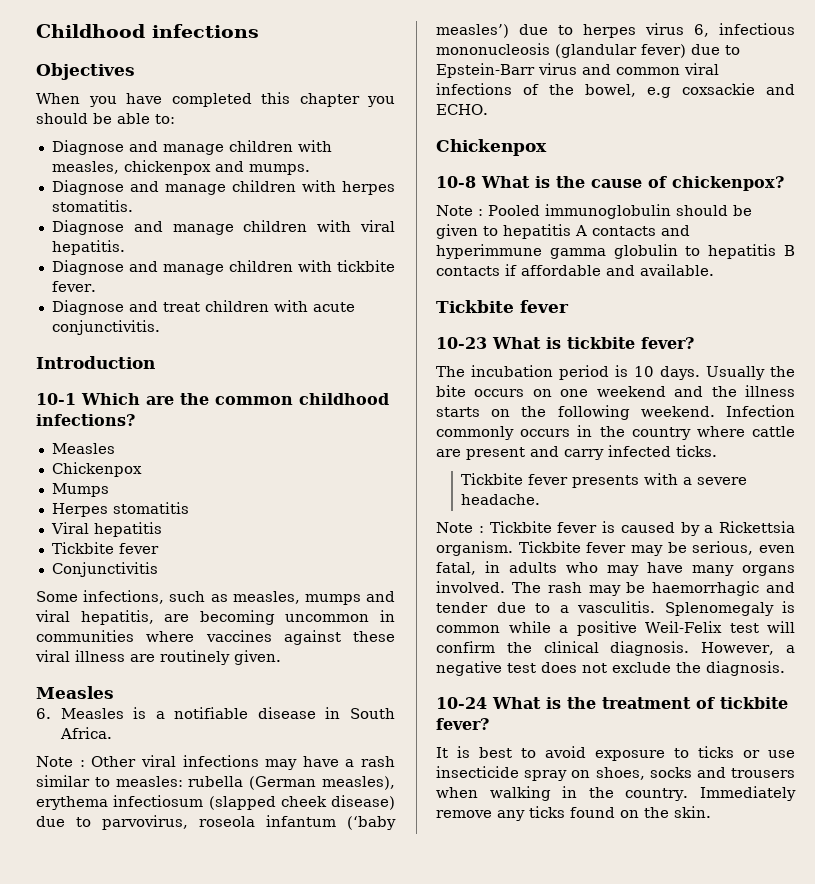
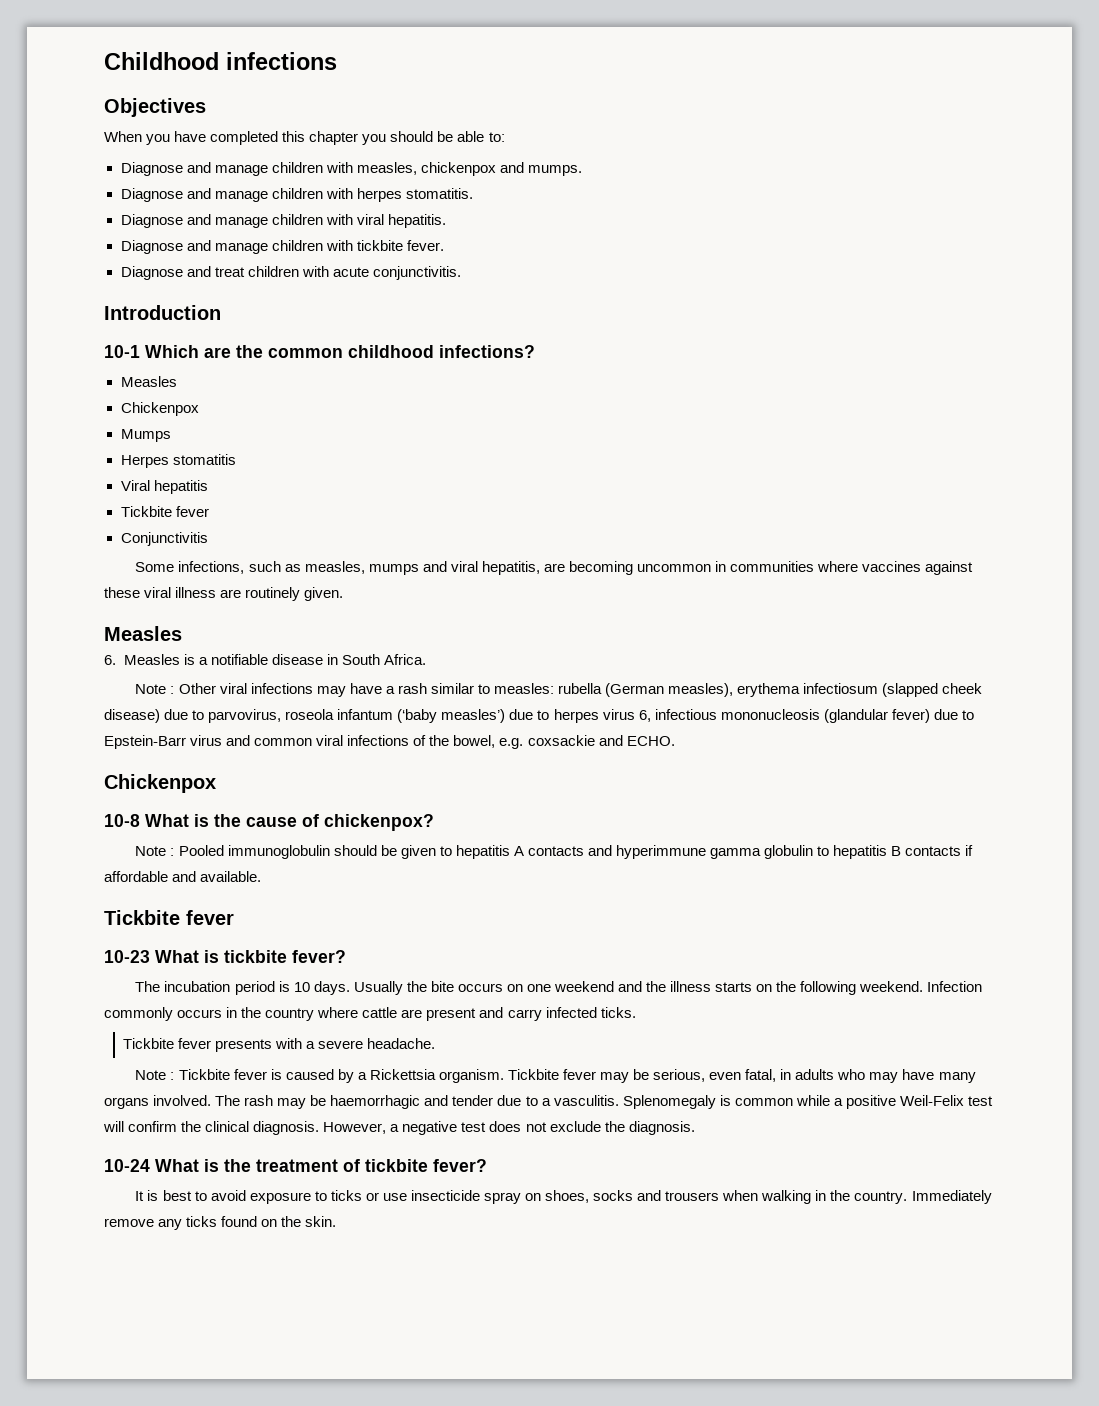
- Note : Other viral infections may have a rash similar to measles: rubella (German measles), erythema infectiosum (slapped cheek disease) due to parvovirus, roseola infantum (‘baby measles’) due to herpes virus 6, infectious mononucleosis (glandular fever) due to Epstein-Barr virus and common viral infections of the bowel, e.g coxsackie and ECHO.
+ Note : Other viral infections may have a rash similar to measles: rubella (German measles), erythema infectiosum (slapped cheek disease) due to parvovirus, roseola infantum (‘baby measles’) due to herpes virus 6, infectious mononucleosis (glandular fever) due to Epstein-Barr virus and common viral infections of the bowel, e.g. coxsackie and ECHO.

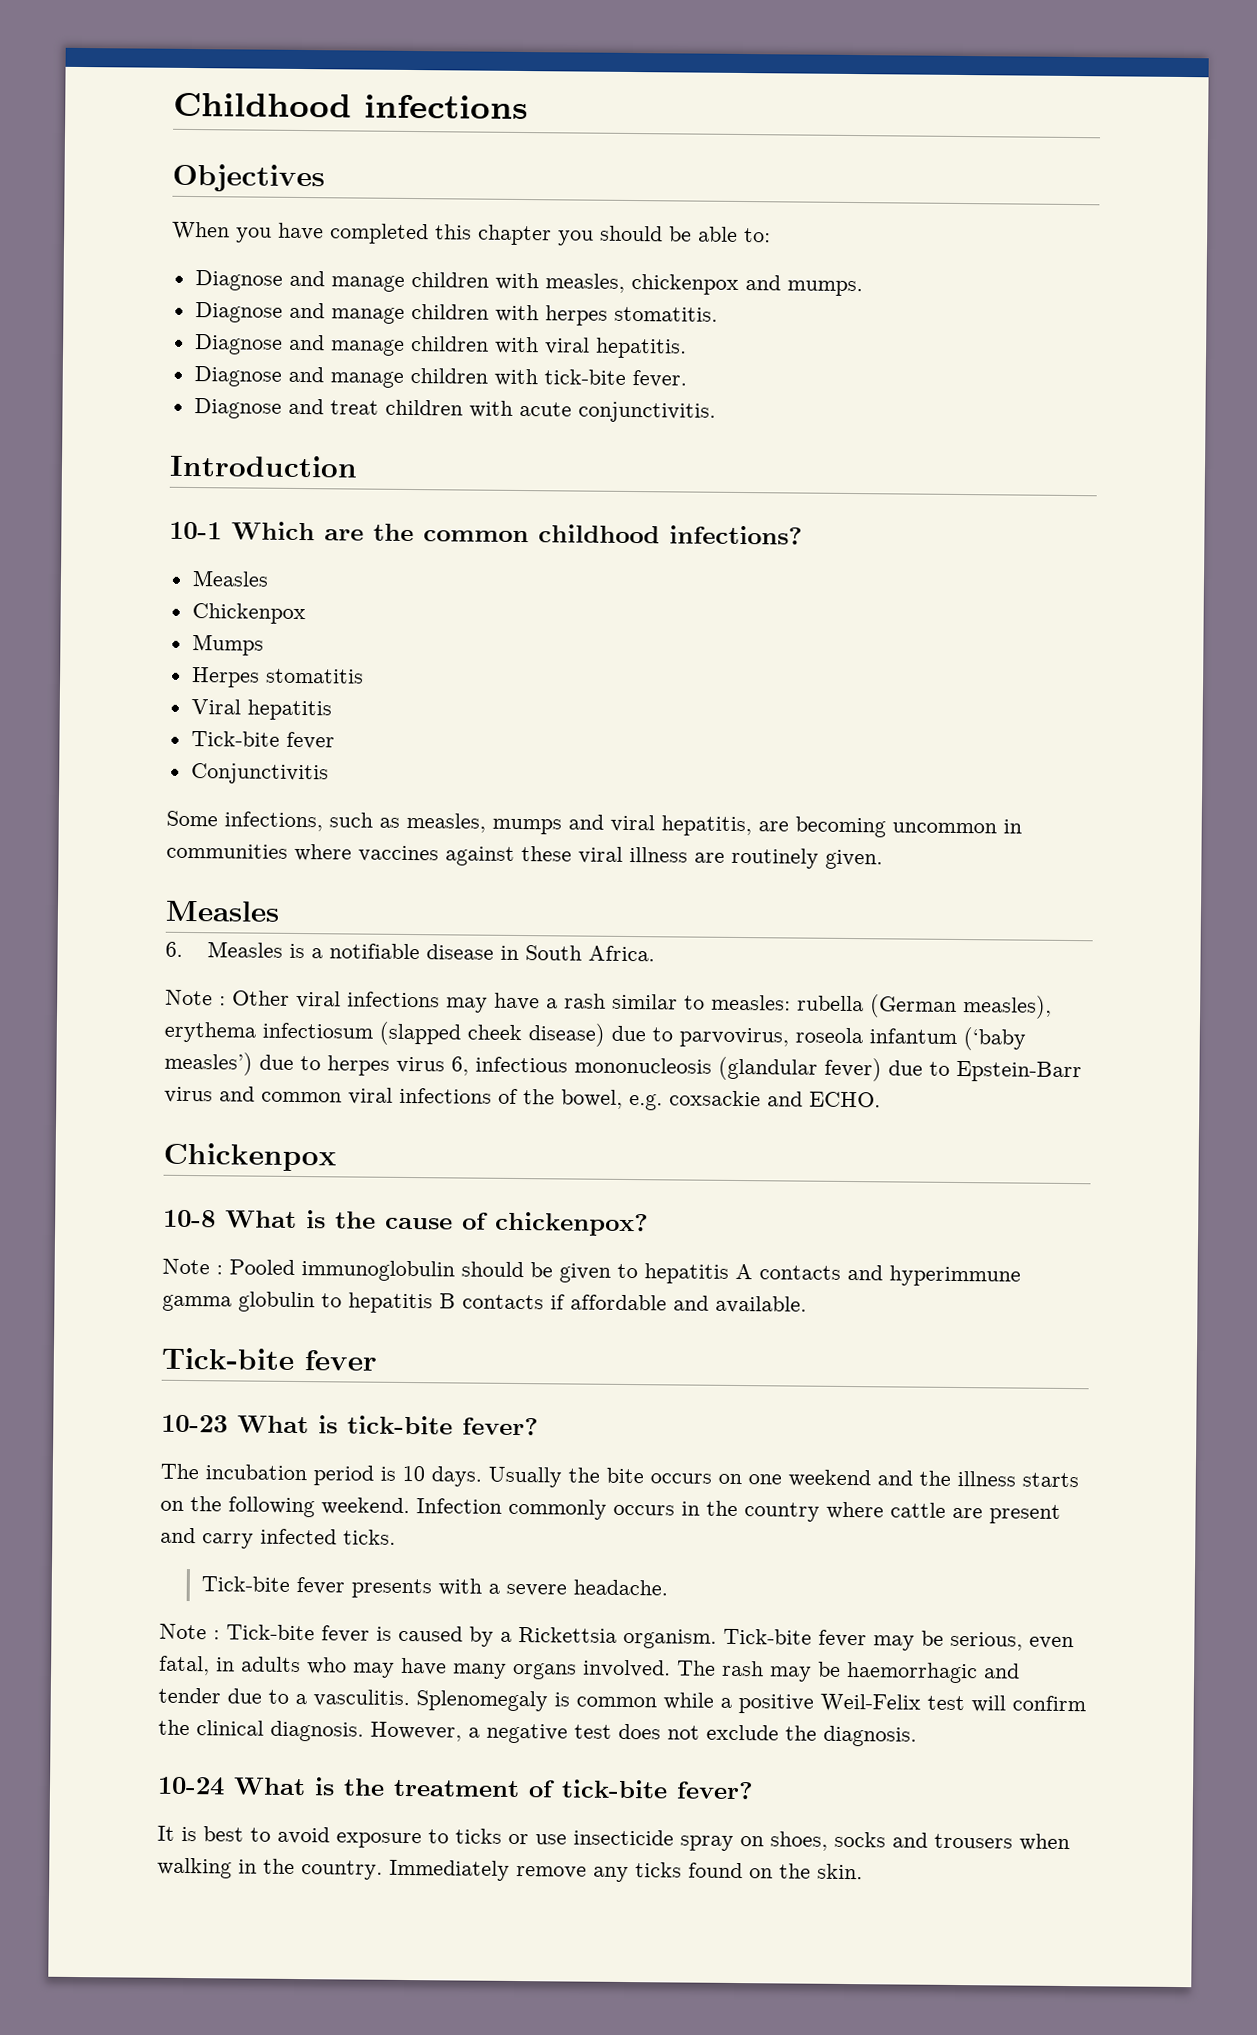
- Diagnose and manage children with tickbite fever.
+ Diagnose and manage children with tick-bite fever.
  Viral hepatitis
- Tickbite fever
+ Tick-bite fever
  Note : Pooled immunoglobulin should be given to hepatitis A contacts and hyperimmune gamma globulin to hepatitis B contacts if affordable and available.
- Tickbite fever
+ Tick-bite fever
- 10-23 What is tickbite fever?
+ 10-23 What is tick-bite fever?
- Tickbite fever presents with a severe headache.
+ Tick-bite fever presents with a severe headache.
- Note : Tickbite fever is caused by a Rickettsia organism.
+ Note : Tick-bite fever is caused by a Rickettsia organism.
- Tickbite fever may be serious, even fatal, in adults who may have many organs involved.
+ Tick-bite fever may be serious, even fatal, in adults who may have many organs involved.
- 10-24 What is the treatment of tickbite fever?
+ 10-24 What is the treatment of tick-bite fever?

